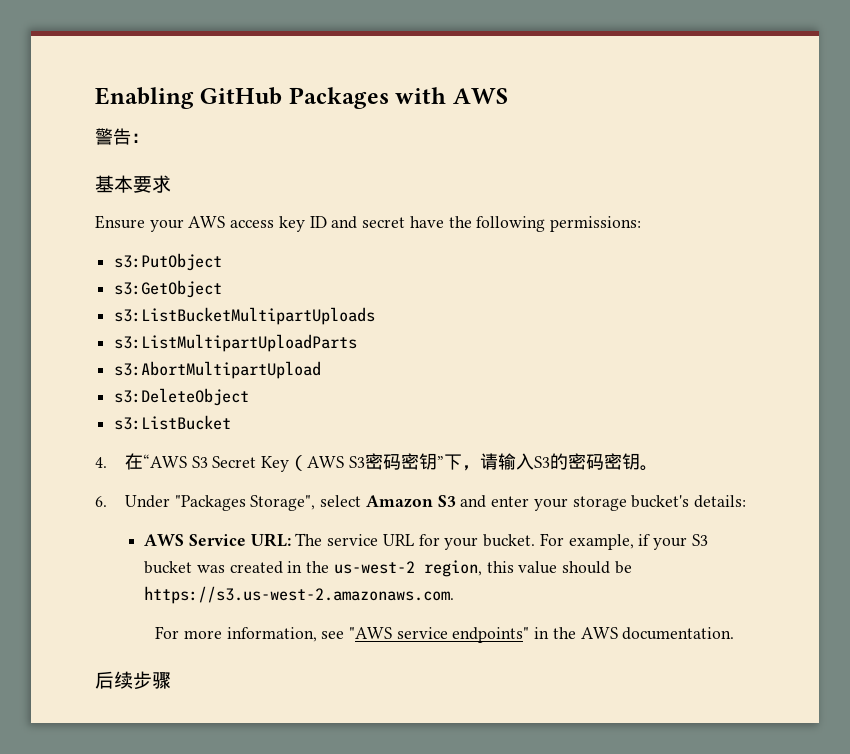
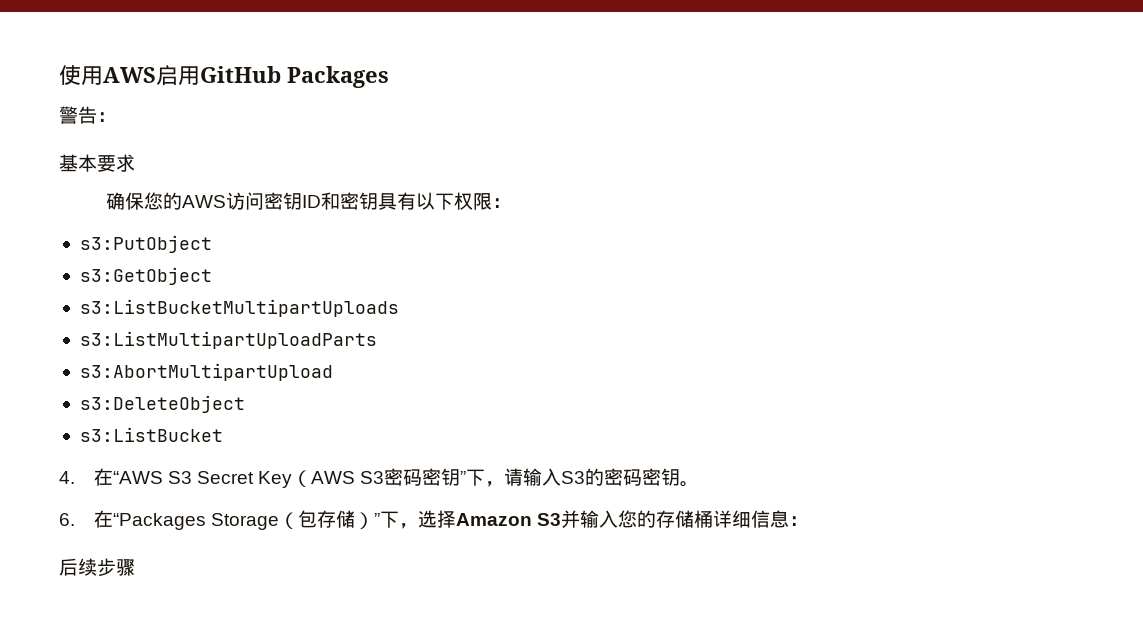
- Enabling GitHub Packages with AWS
+ 使用AWS启用GitHub Packages
- Ensure your AWS access key ID and secret have the following permissions:
+ 确保您的AWS访问密钥ID和密钥具有以下权限：
- 6. Under "Packages Storage", select Amazon S3 and enter your storage bucket's details:
- AWS Service URL: The service URL for your bucket. For example, if your S3 bucket was created in the us-west-2 region, this value should be https://s3.us-west-2.amazonaws.com.
- For more information, see "AWS service endpoints" in the AWS documentation.
+ 6.在“Packages Storage（包存储）”下，选择Amazon S3并输入您的存储桶详细信息：

